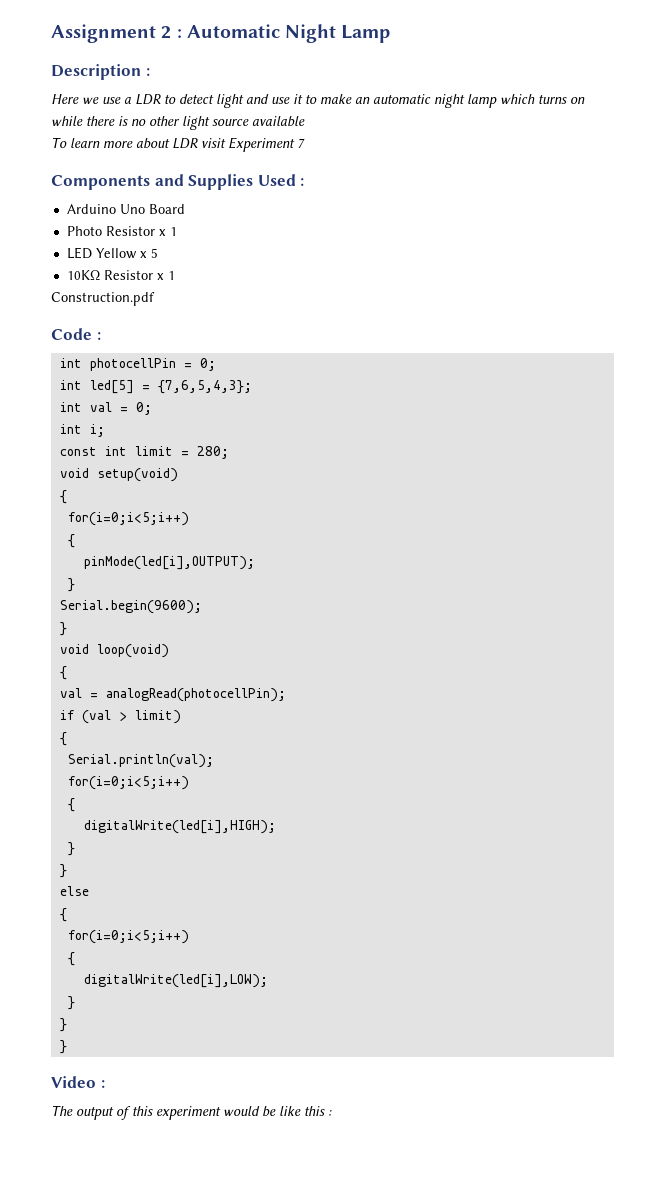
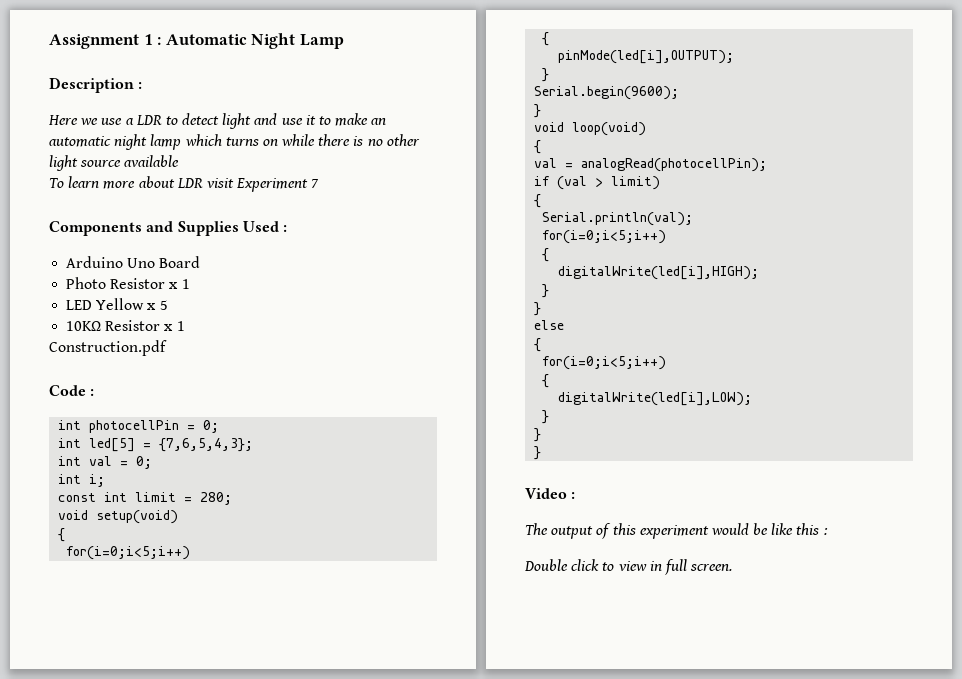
- Assignment 2 : Automatic Night Lamp
+ Assignment 1 : Automatic Night Lamp
+ Double click to view in full screen.

